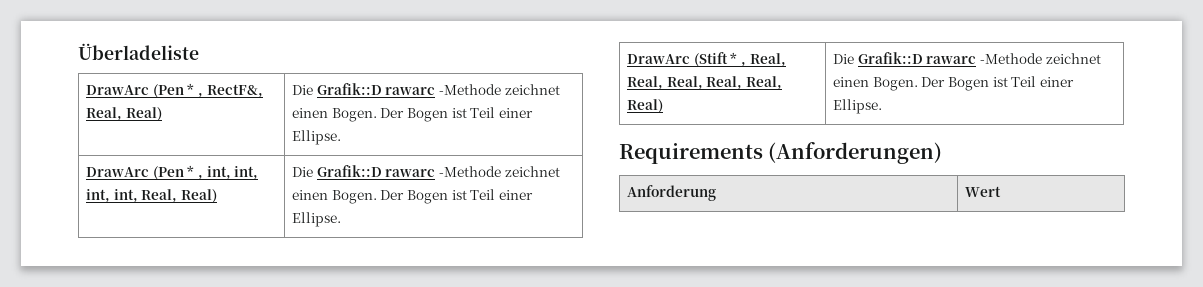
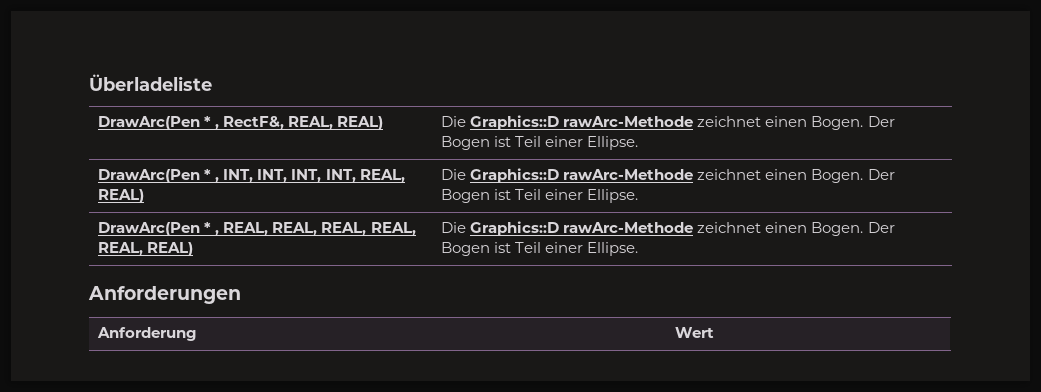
- DrawArc (Pen * , RectF&, Real, Real) | Die Grafik::D rawarc -Methode zeichnet einen Bogen. Der Bogen ist Teil einer Ellipse.
- DrawArc (Pen * , int, int, int, int, Real, Real) | Die Grafik::D rawarc -Methode zeichnet einen Bogen. Der Bogen ist Teil einer Ellipse.
- DrawArc (Stift * , Real, Real, Real, Real, Real, Real) | Die Grafik::D rawarc -Methode zeichnet einen Bogen. Der Bogen ist Teil einer Ellipse.
- Requirements (Anforderungen)
+ DrawArc(Pen * , RectF&, REAL, REAL) | Die Graphics::D rawArc-Methode zeichnet einen Bogen. Der Bogen ist Teil einer Ellipse.
+ DrawArc(Pen * , INT, INT, INT, INT, REAL, REAL) | Die Graphics::D rawArc-Methode zeichnet einen Bogen. Der Bogen ist Teil einer Ellipse.
+ DrawArc(Pen * , REAL, REAL, REAL, REAL, REAL, REAL) | Die Graphics::D rawArc-Methode zeichnet einen Bogen. Der Bogen ist Teil einer Ellipse.
+ Anforderungen

